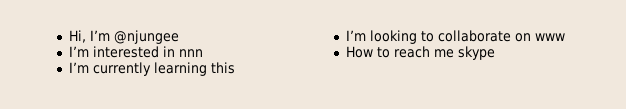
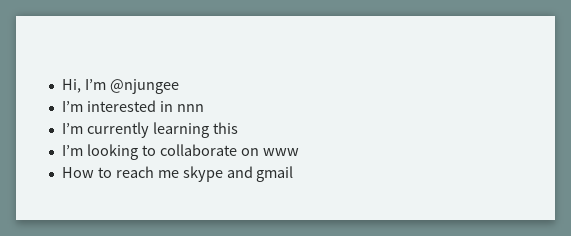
- How to reach me skype
+ How to reach me skype and gmail

